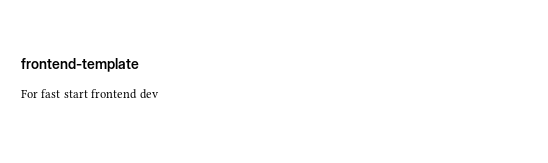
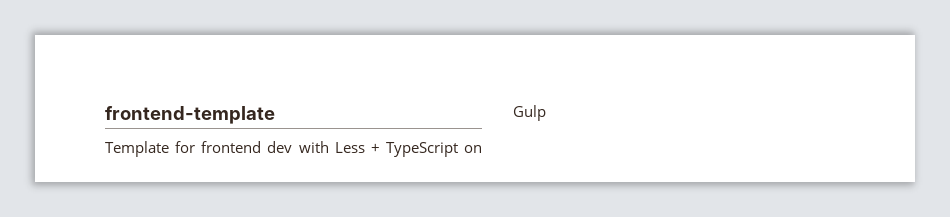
- For fast start frontend dev
+ Template for frontend dev with Less + TypeScript on Gulp

